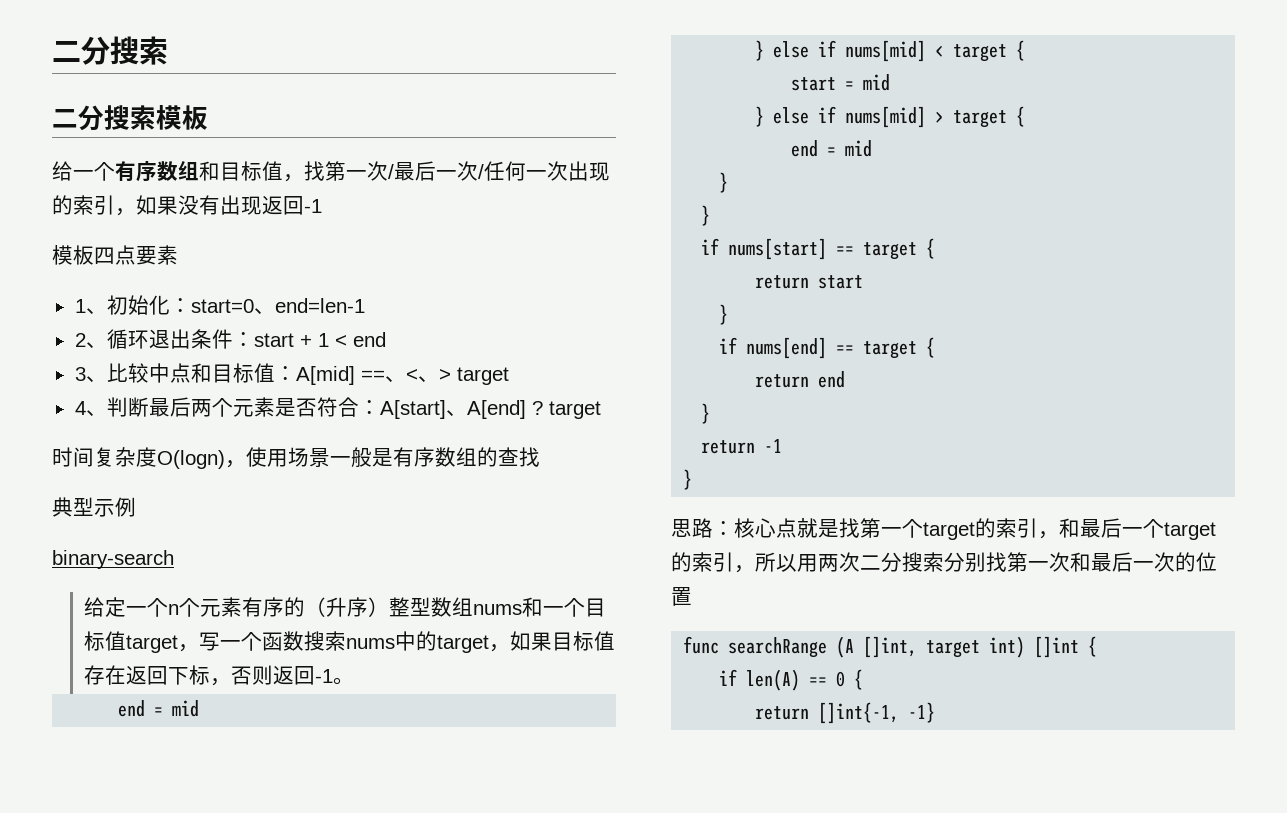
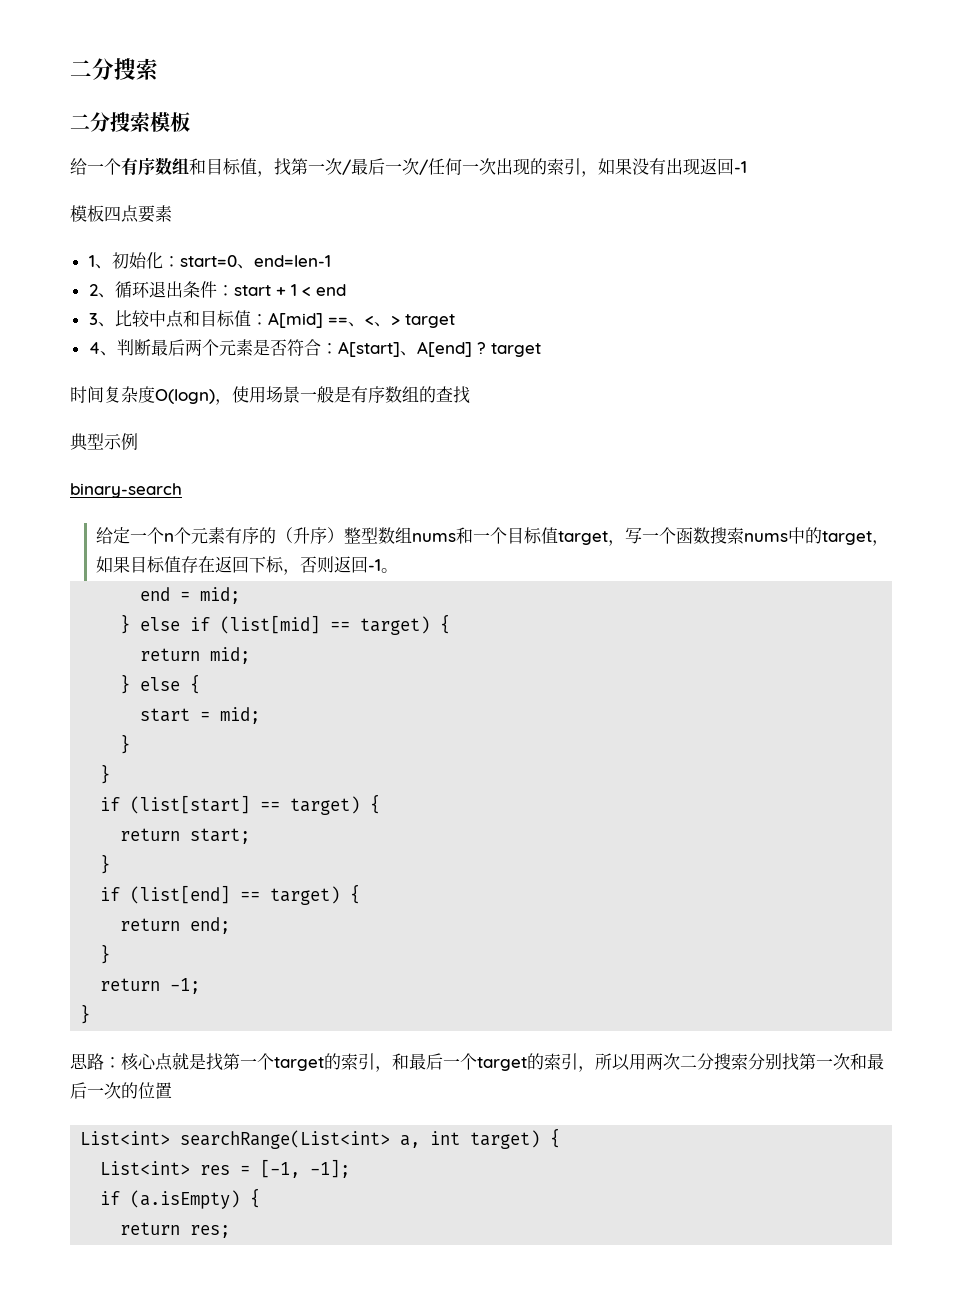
  给定一个n个元素有序的（升序）整型数组nums和一个目标值target，写一个函数搜索nums中的target，如果目标值存在返回下标，否则返回-1。
- end = mid
- } else if nums[mid] < target {
- start = mid
- } else if nums[mid] > target {
- end = mid
+ end = mid;
+ } else if (list[mid] == target) {
+ return mid;
+ } else {
+ start = mid;
- if nums[start] == target {
- return start
+ if (list[start] == target) {
+ return start;
  }
- if nums[end] == target {
- return end
+ if (list[end] == target) {
+ return end;
- return -1
+ return -1;
- func searchRange (A []int, target int) []int {
- if len(A) == 0 {
- return []int{-1, -1}
+ List<int> searchRange(List<int> a, int target) {
+ List<int> res = [-1, -1];
+ if (a.isEmpty) {
+ return res;

